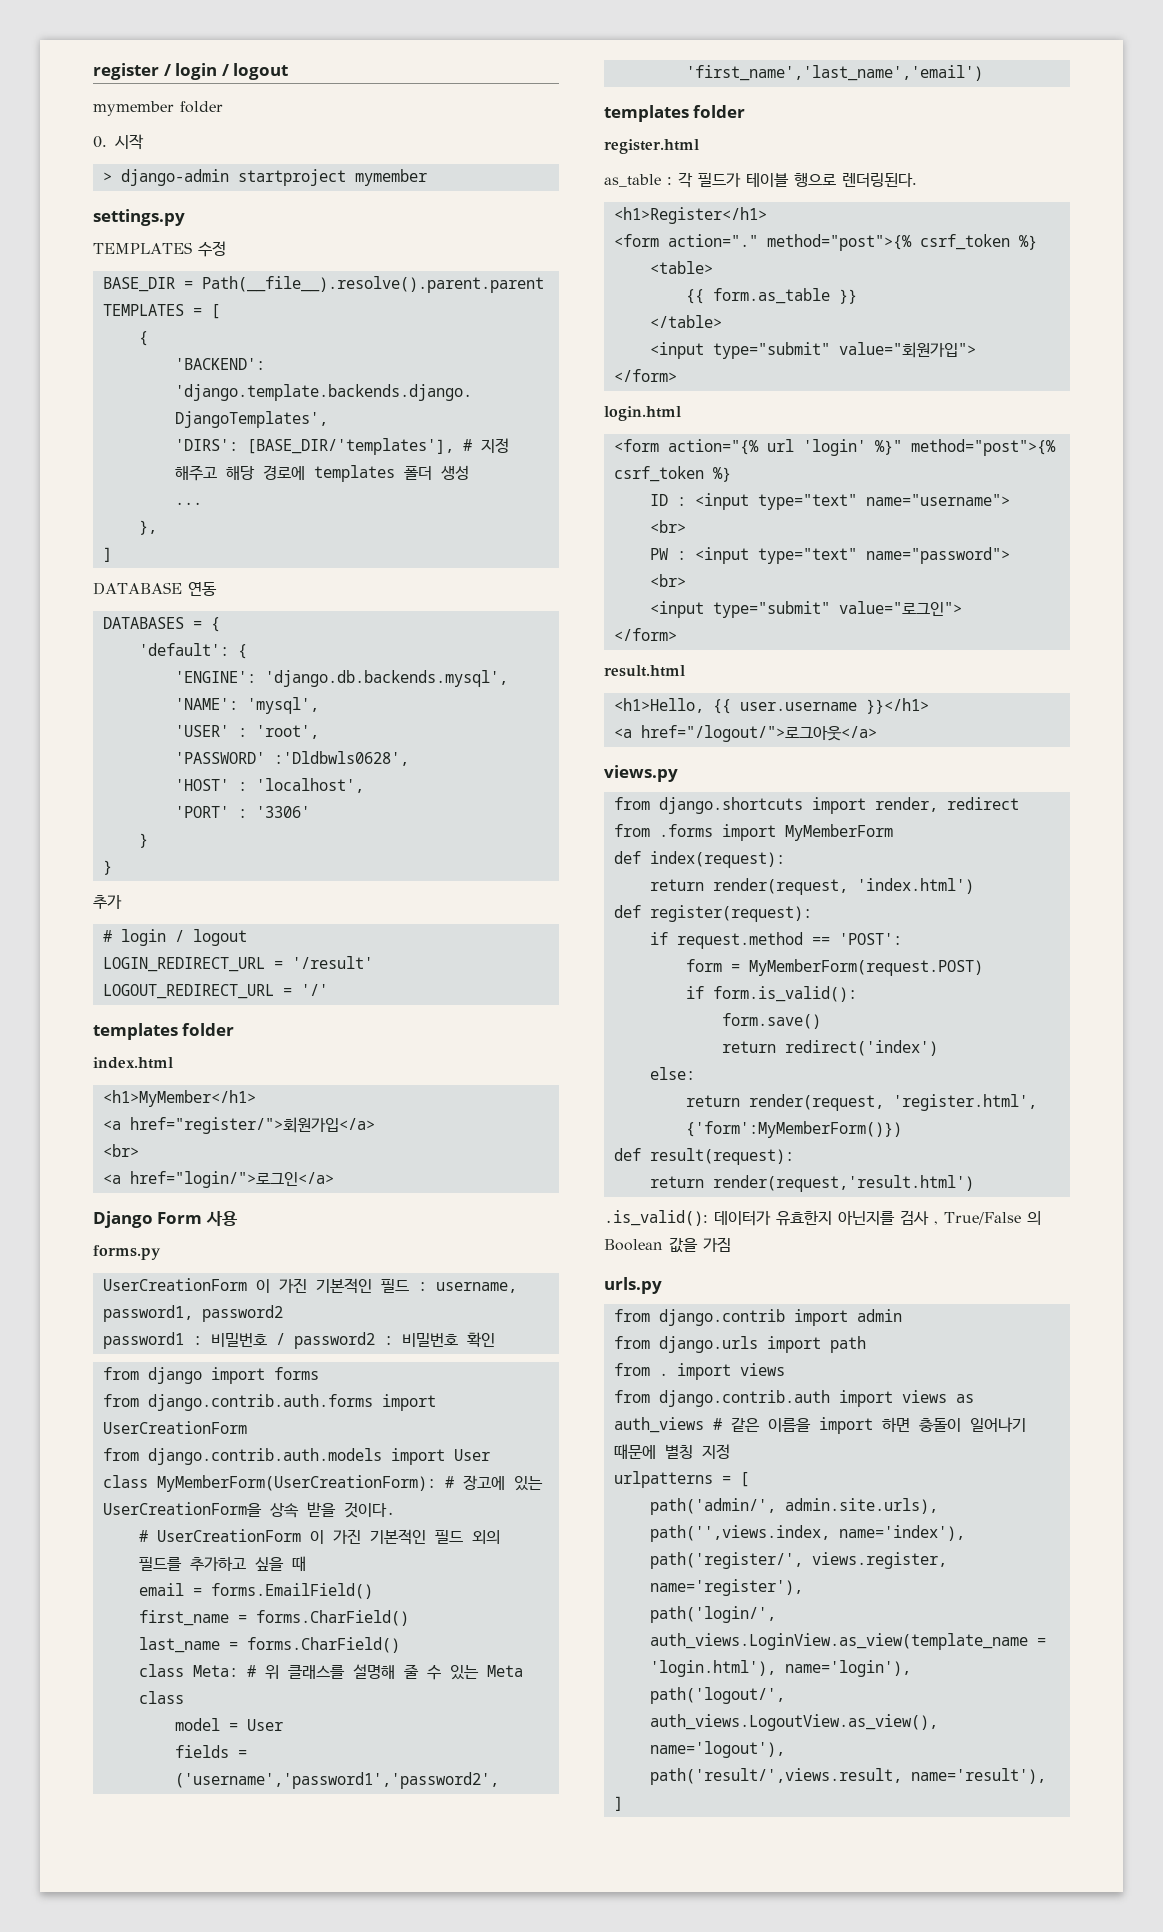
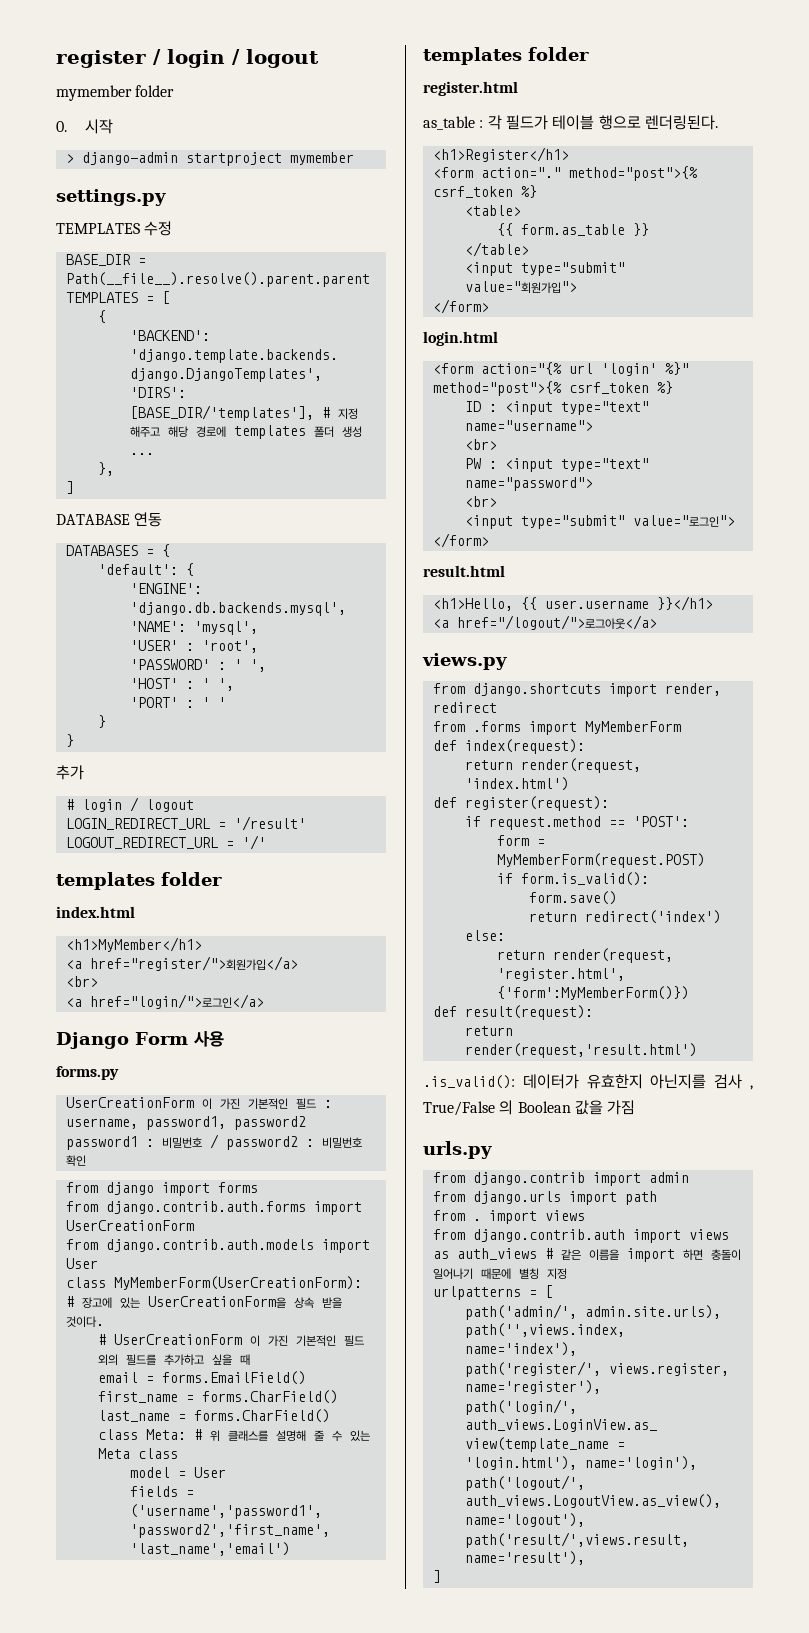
- 'PASSWORD' :'Dldbwls0628',
+ 'PASSWORD' : ' ',
- 'HOST' : 'localhost',
+ 'HOST' : ' ',
- 'PORT' : '3306'
+ 'PORT' : ' '

